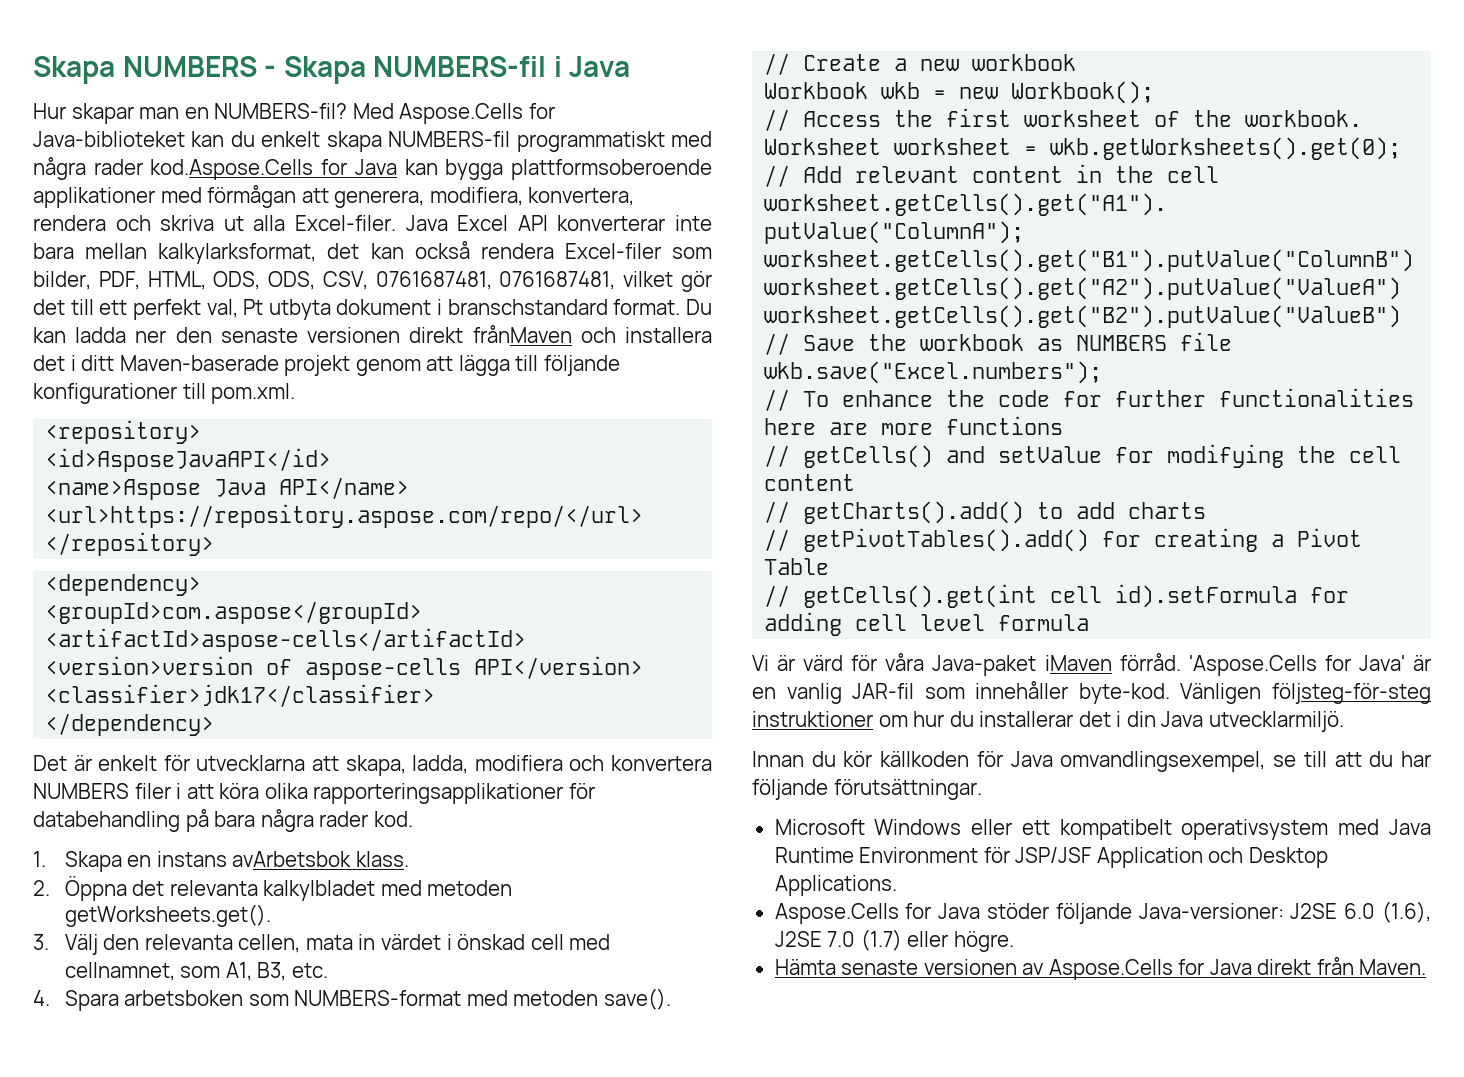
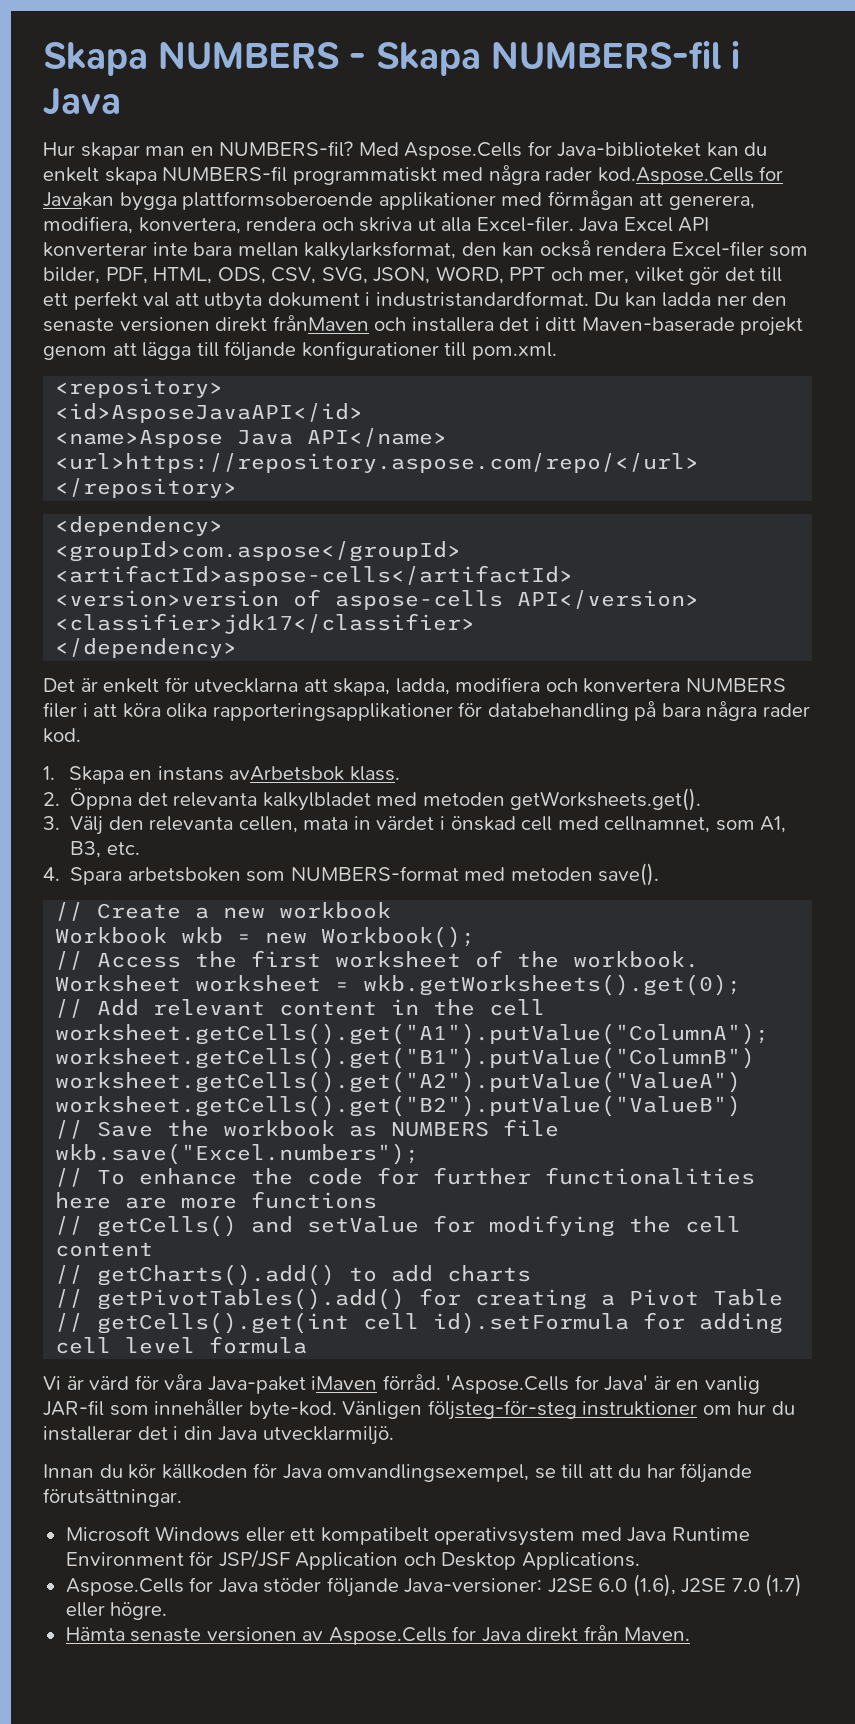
- Med Aspose.Cells for Java-biblioteket kan du enkelt skapa NUMBERS-fil programmatiskt med några rader kod.Aspose.Cells for Java kan bygga plattformsoberoende applikationer med förmågan att generera, modifiera, konvertera, rendera och skriva ut alla Excel-filer.
+ Med Aspose.Cells for Java-biblioteket kan du enkelt skapa NUMBERS-fil programmatiskt med några rader kod.Aspose.Cells for Javakan bygga plattformsoberoende applikationer med förmågan att generera, modifiera, konvertera, rendera och skriva ut alla Excel-filer.
- Java Excel API konverterar inte bara mellan kalkylarksformat, det kan också rendera Excel-filer som bilder, PDF, HTML, ODS, ODS, CSV, 0761687481, 0761687481, vilket gör det till ett perfekt val, Pt utbyta dokument i branschstandard format.
+ Java Excel API konverterar inte bara mellan kalkylarksformat, den kan också rendera Excel-filer som bilder, PDF, HTML, ODS, CSV, SVG, JSON, WORD, PPT och mer, vilket gör det till ett perfekt val att utbyta dokument i industristandardformat.

